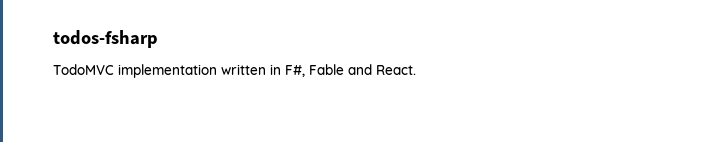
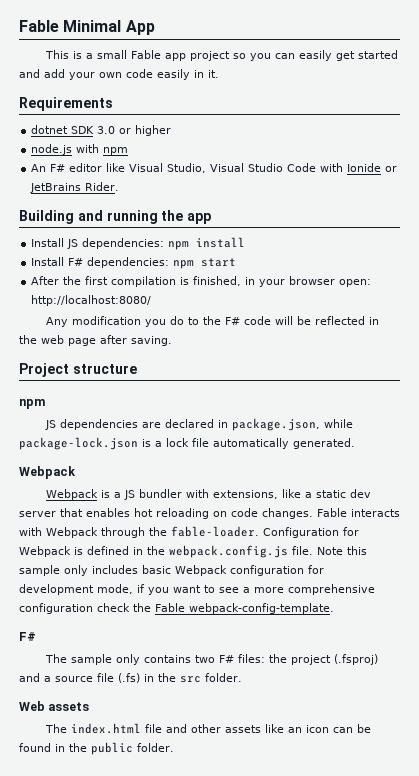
- todos-fsharp
- TodoMVC implementation written in F#, Fable and React.
+ Fable Minimal App
+ This is a small Fable app project so you can easily get started and add your own code easily in it.
+ Requirements
+ dotnet SDK 3.0 or higher
+ node.js with npm
+ An F# editor like Visual Studio, Visual Studio Code with Ionide or JetBrains Rider.
+ Building and running the app
+ Install JS dependencies: npm install
+ Install F# dependencies: npm start
+ After the first compilation is finished, in your browser open: http://localhost:8080/
+ Any modification you do to the F# code will be reflected in the web page after saving.
+ Project structure
+ npm
+ JS dependencies are declared in package.json, while package-lock.json is a lock file automatically generated.
+ Webpack
+ Webpack is a JS bundler with extensions, like a static dev server that enables hot reloading on code changes. Fable interacts with Webpack through the fable-loader. Configuration for Webpack is defined in the webpack.config.js file. Note this sample only includes basic Webpack configuration for development mode, if you want to see a more comprehensive configuration check the Fable webpack-config-template.
+ F#
+ The sample only contains two F# files: the project (.fsproj) and a source file (.fs) in the src folder.
+ Web assets
+ The index.html file and other assets like an icon can be found in the public folder.

